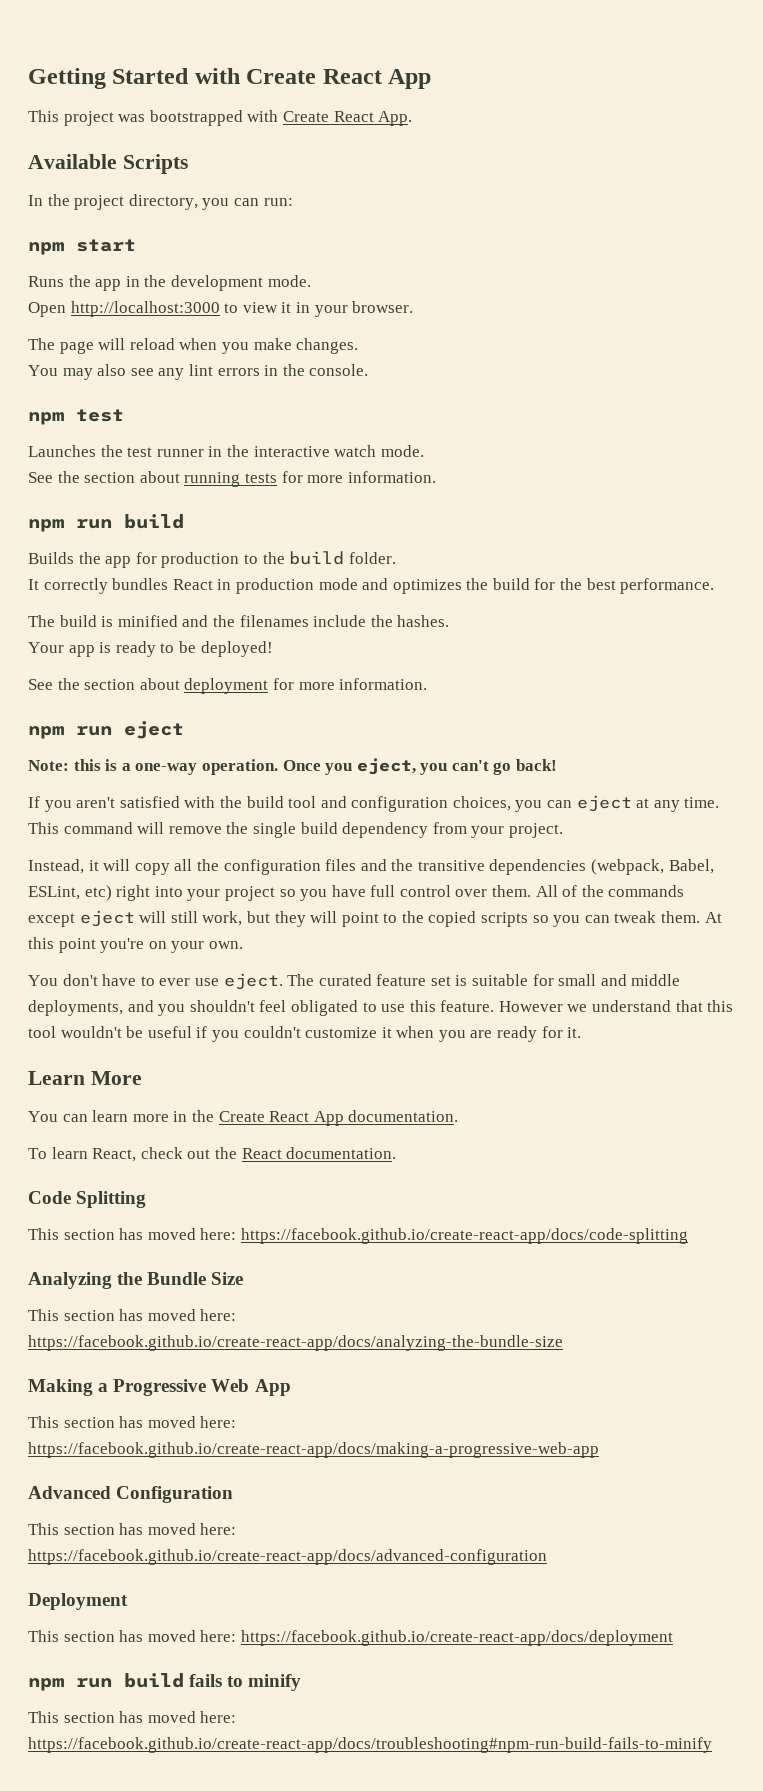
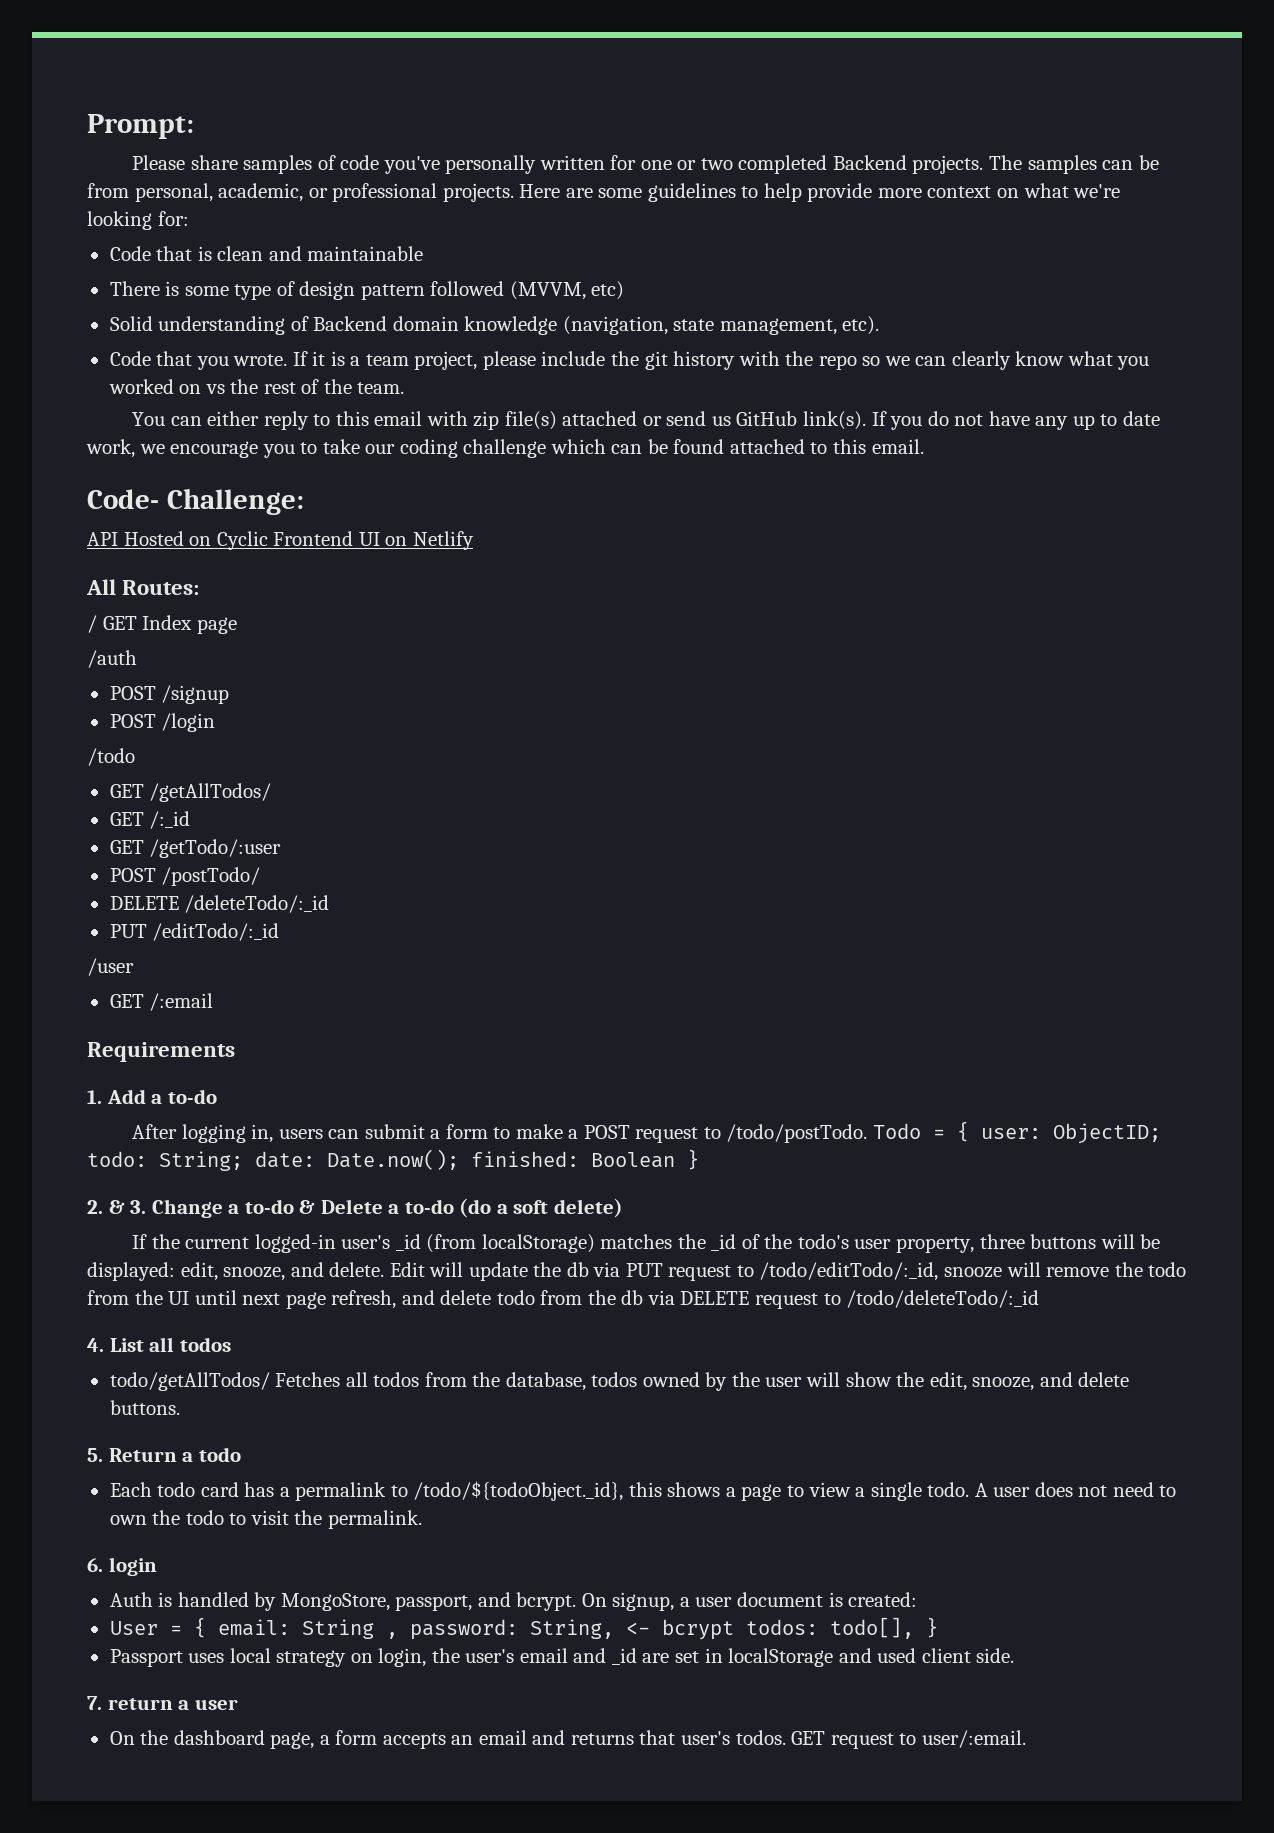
- Getting Started with Create React App
- This project was bootstrapped with Create React App.
- Available Scripts
- In the project directory, you can run:
- npm start
- Runs the app in the development mode.
- Open http://localhost:3000 to view it in your browser.
- The page will reload when you make changes.
- You may also see any lint errors in the console.
- npm test
- Launches the test runner in the interactive watch mode.
- See the section about running tests for more information.
- npm run build
- Builds the app for production to the build folder.
- It correctly bundles React in production mode and optimizes the build for the best performance.
- The build is minified and the filenames include the hashes.
- Your app is ready to be deployed!
- See the section about deployment for more information.
- npm run eject
- Note: this is a one-way operation. Once you eject, you can't go back!
- If you aren't satisfied with the build tool and configuration choices, you can eject at any time. This command will remove the single build dependency from your project.
- Instead, it will copy all the configuration files and the transitive dependencies (webpack, Babel, ESLint, etc) right into your project so you have full control over them. All of the commands except eject will still work, but they will point to the copied scripts so you can tweak them. At this point you're on your own.
- You don't have to ever use eject. The curated feature set is suitable for small and middle deployments, and you shouldn't feel obligated to use this feature. However we understand that this tool wouldn't be useful if you couldn't customize it when you are ready for it.
- Learn More
- You can learn more in the Create React App documentation.
- To learn React, check out the React documentation.
- Code Splitting
- This section has moved here: https://facebook.github.io/create-react-app/docs/code-splitting
- Analyzing the Bundle Size
- This section has moved here: https://facebook.github.io/create-react-app/docs/analyzing-the-bundle-size
- Making a Progressive Web App
- This section has moved here: https://facebook.github.io/create-react-app/docs/making-a-progressive-web-app
- Advanced Configuration
- This section has moved here: https://facebook.github.io/create-react-app/docs/advanced-configuration
- Deployment
- This section has moved here: https://facebook.github.io/create-react-app/docs/deployment
- npm run build fails to minify
- This section has moved here: https://facebook.github.io/create-react-app/docs/troubleshooting#npm-run-build-fails-to-minify
+ Prompt:
+ Please share samples of code you've personally written for one or two completed Backend projects. The samples can be from personal, academic, or professional projects. Here are some guidelines to help provide more context on what we're looking for:
+ Code that is clean and maintainable
+ There is some type of design pattern followed (MVVM, etc)
+ Solid understanding of Backend domain knowledge (navigation, state management, etc).
+ Code that you wrote. If it is a team project, please include the git history with the repo so we can clearly know what you worked on vs the rest of the team.
+ You can either reply to this email with zip file(s) attached or send us GitHub link(s). If you do not have any up to date work, we encourage you to take our coding challenge which can be found attached to this email.
+ Code- Challenge:
+ API Hosted on Cyclic Frontend UI on Netlify
+ All Routes:
+ / GET Index page
+ /auth
+ POST /signup
+ POST /login
+ /todo
+ GET /getAllTodos/
+ GET /:_id
+ GET /getTodo/:user
+ POST /postTodo/
+ DELETE /deleteTodo/:_id
+ PUT /editTodo/:_id
+ /user
+ GET /:email
+ Requirements
+ 1. Add a to-do
+ After logging in, users can submit a form to make a POST request to /todo/postTodo. Todo = { user: ObjectID; todo: String; date: Date.now(); finished: Boolean }
+ 2. & 3. Change a to-do & Delete a to-do (do a soft delete)
+ If the current logged-in user's _id (from localStorage) matches the _id of the todo's user property, three buttons will be displayed: edit, snooze, and delete. Edit will update the db via PUT request to /todo/editTodo/:_id, snooze will remove the todo from the UI until next page refresh, and delete todo from the db via DELETE request to /todo/deleteTodo/:_id
+ 4. List all todos
+ todo/getAllTodos/ Fetches all todos from the database, todos owned by the user will show the edit, snooze, and delete buttons.
+ 5. Return a todo
+ Each todo card has a permalink to /todo/${todoObject._id}, this shows a page to view a single todo. A user does not need to own the todo to visit the permalink.
+ 6. login
+ Auth is handled by MongoStore, passport, and bcrypt. On signup, a user document is created:
+ User = { email: String , password: String, <- bcrypt todos: todo[], }
+ Passport uses local strategy on login, the user's email and _id are set in localStorage and used client side.
+ 7. return a user
+ On the dashboard page, a form accepts an email and returns that user's todos. GET request to user/:email.

